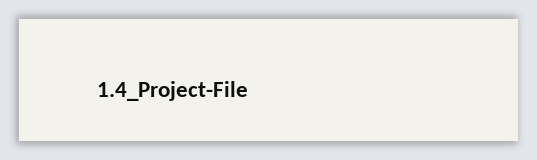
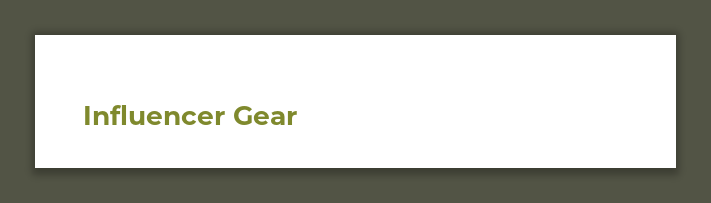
- 1.4_Project-File
+ Influencer Gear

